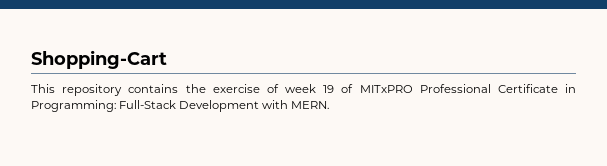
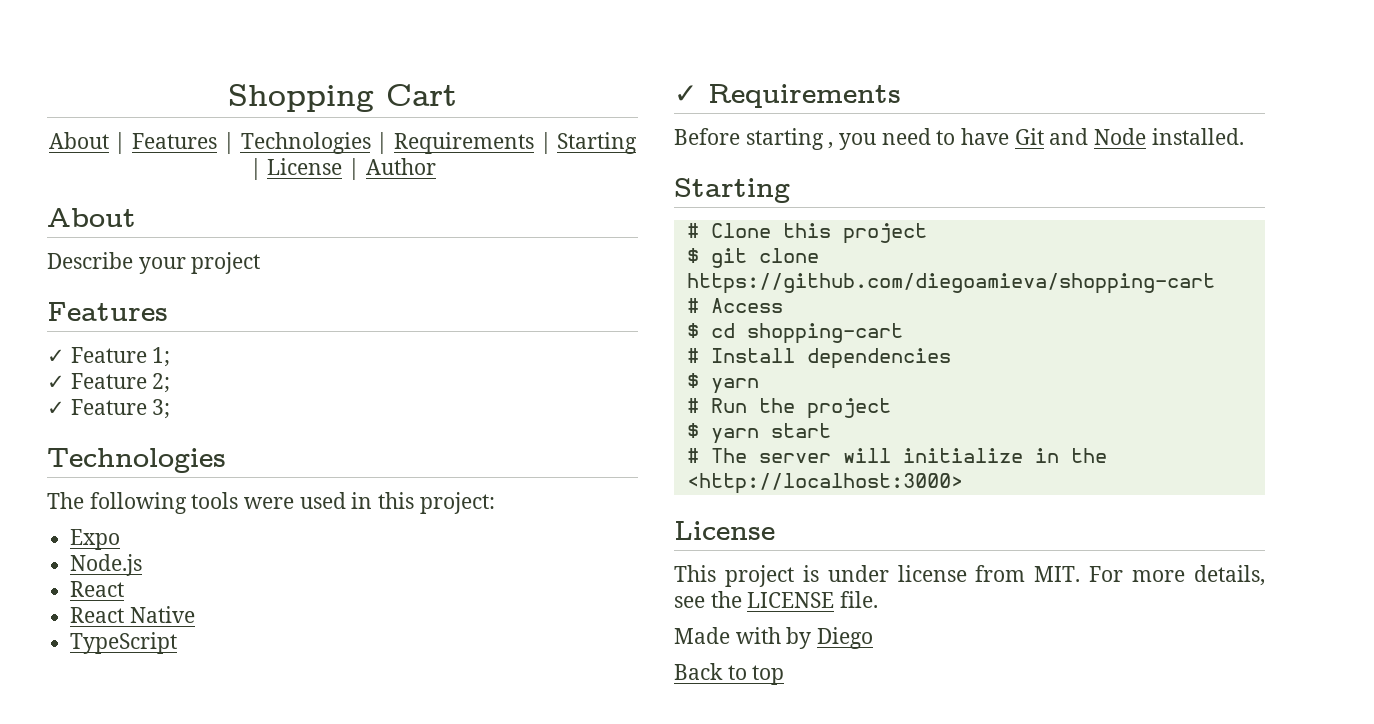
- Shopping-Cart
- This repository contains the exercise of week 19 of MITxPRO Professional Certificate in Programming: Full-Stack Development with MERN.
+ Shopping Cart
+ About | Features | Technologies | Requirements | Starting | License | Author
+ About
+ Describe your project
+ Features
+ ✓ Feature 1;
+ ✓ Feature 2;
+ ✓ Feature 3;
+ Technologies
+ The following tools were used in this project:
+ Expo
+ Node.js
+ React
+ React Native
+ TypeScript
+ ✓ Requirements
+ Before starting , you need to have Git and Node installed.
+ Starting
+ # Clone this project
+ $ git clone https://github.com/diegoamieva/shopping-cart
+ # Access
+ $ cd shopping-cart
+ # Install dependencies
+ $ yarn
+ # Run the project
+ $ yarn start
+ # The server will initialize in the <http://localhost:3000>
+ License
+ This project is under license from MIT. For more details, see the LICENSE file.
+ Made with by Diego
+ Back to top

